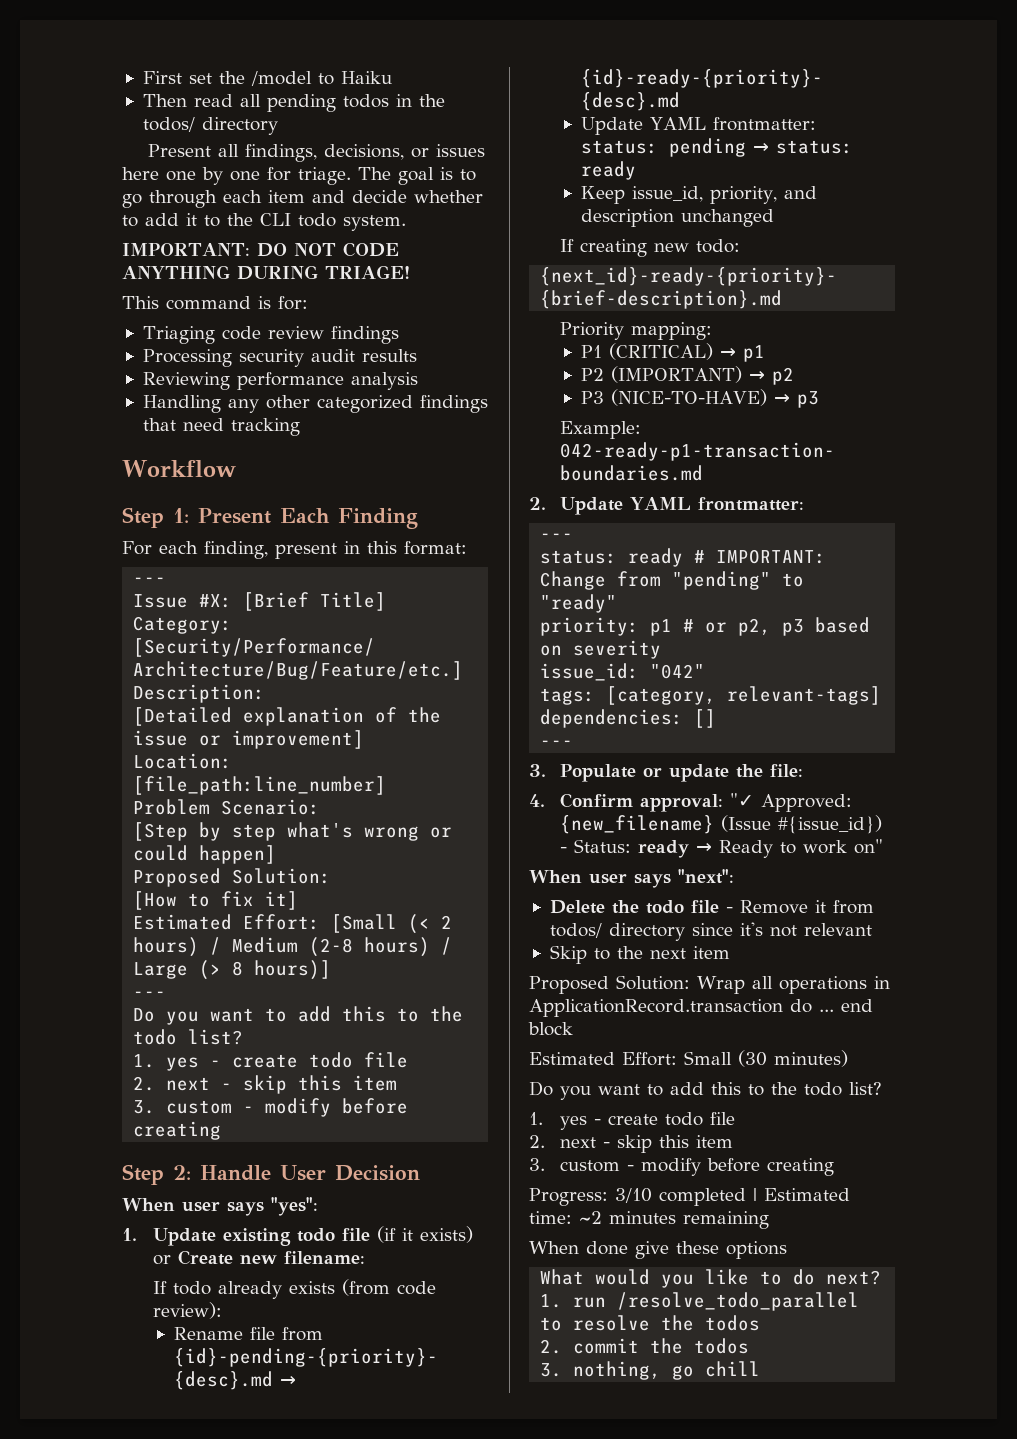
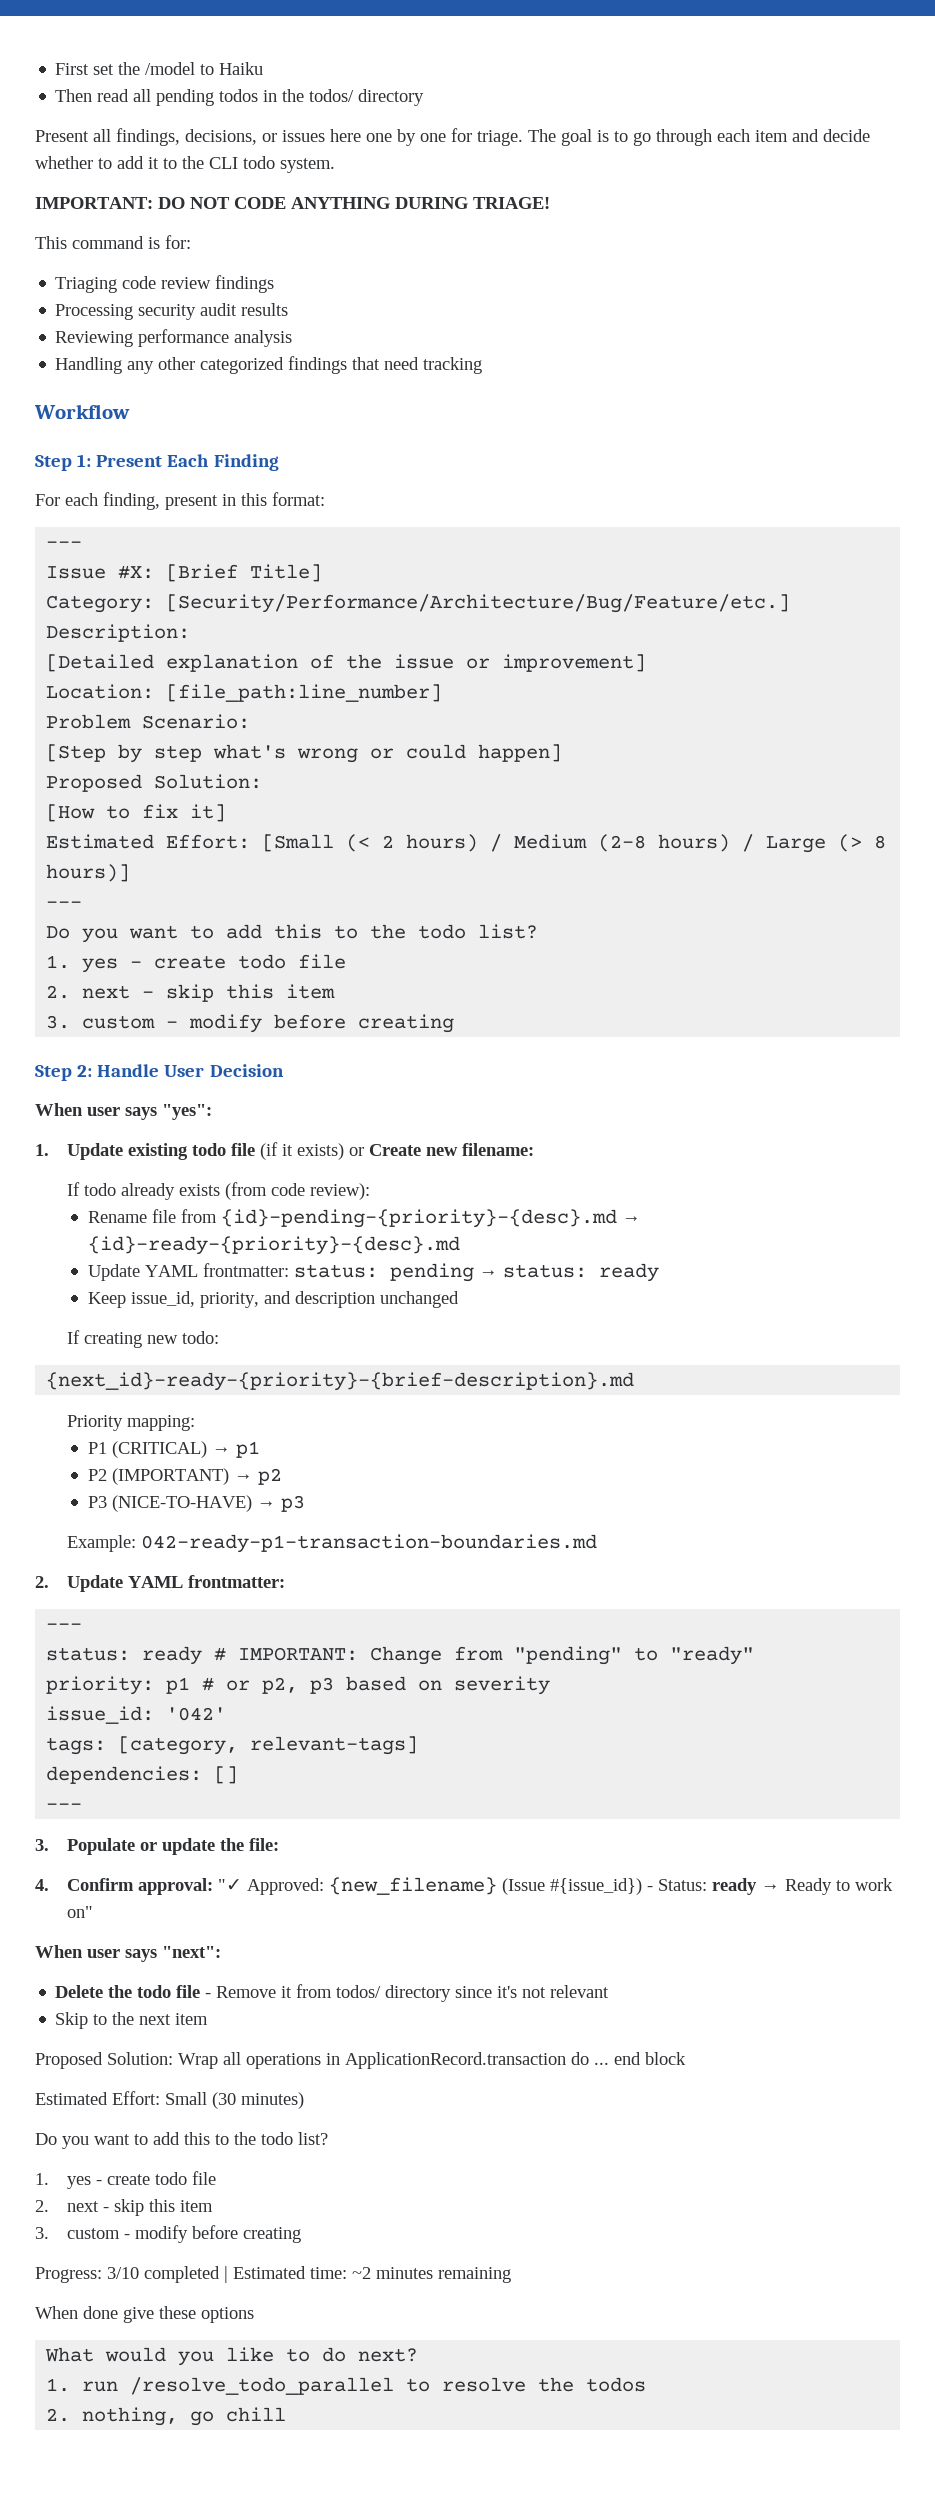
- issue_id: "042"
+ issue_id: '042'
- 2. commit the todos
- 3. nothing, go chill
+ 2. nothing, go chill

